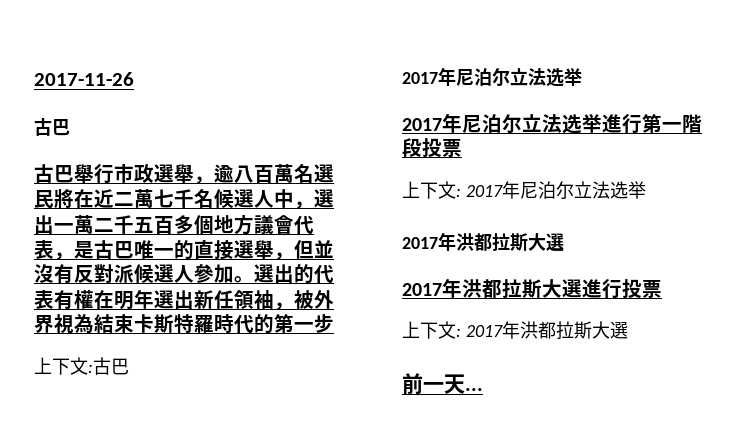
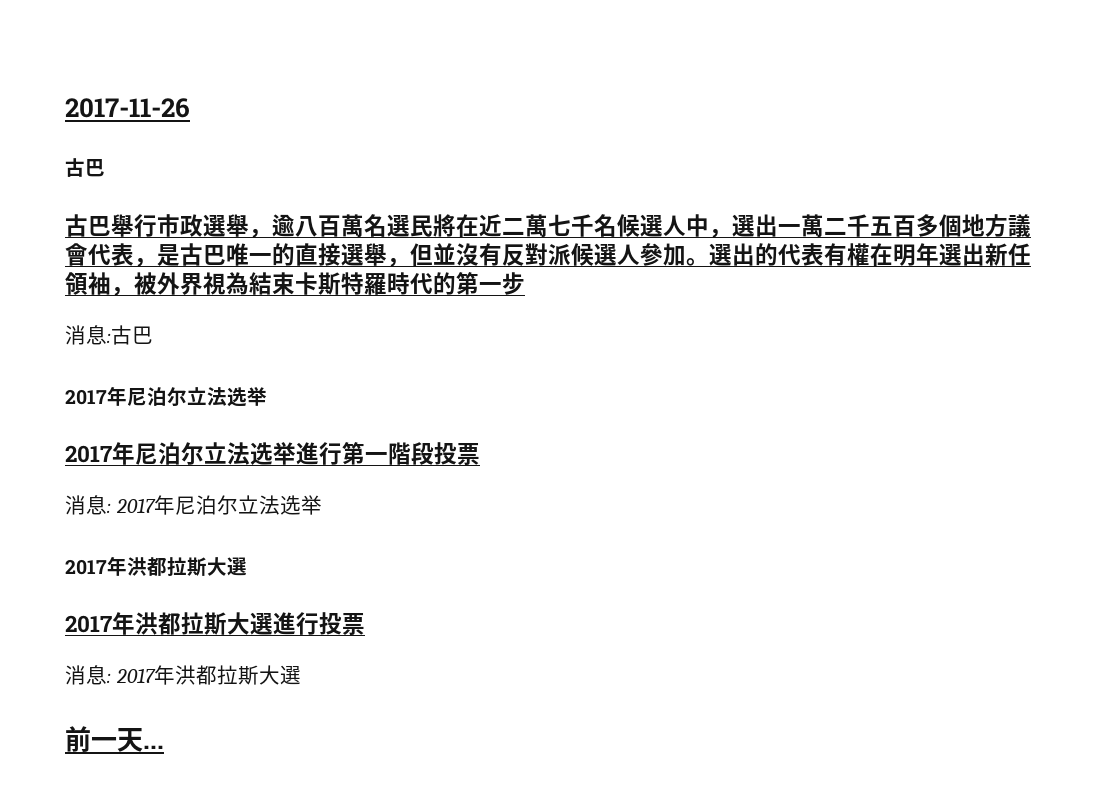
- 上下文:古巴
+ 消息:古巴
- 上下文: 2017年尼泊尔立法选举
+ 消息: 2017年尼泊尔立法选举
- 上下文: 2017年洪都拉斯大選
+ 消息: 2017年洪都拉斯大選

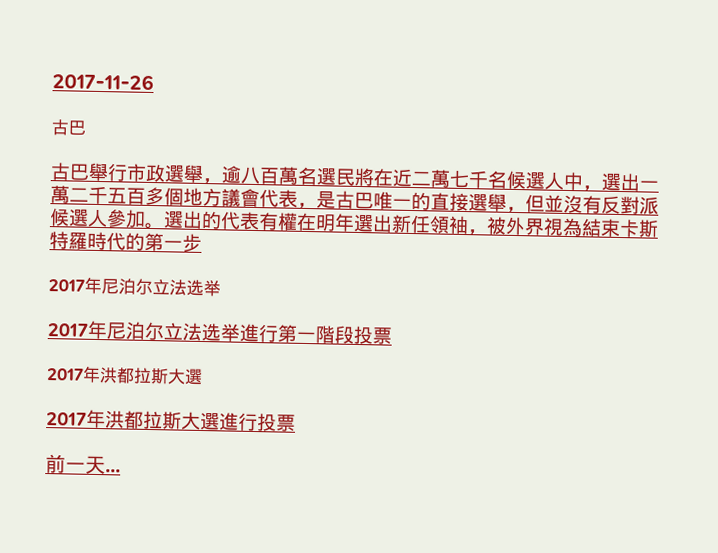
- 消息:古巴
- 消息: 2017年尼泊尔立法选举
- 消息: 2017年洪都拉斯大選

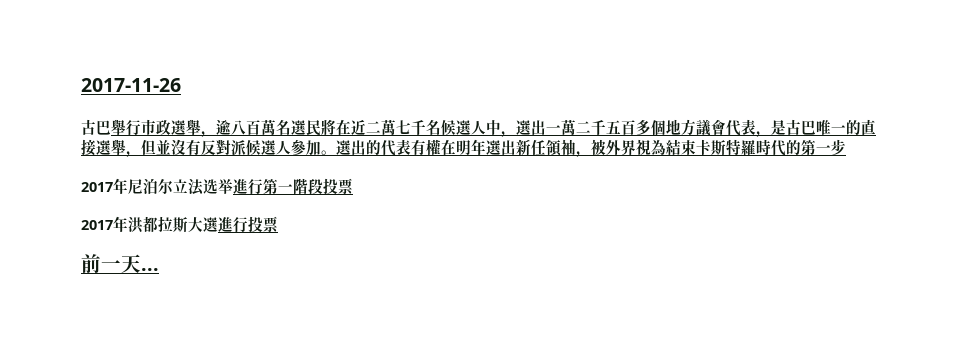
  2017-11-26
- 古巴
  選出的代表有權在明年選出新任領袖，被外界視為結束卡斯特羅時代的第一步
- 2017年尼泊尔立法选举
  2017年尼泊尔立法选举進行第一階段投票
- 2017年洪都拉斯大選

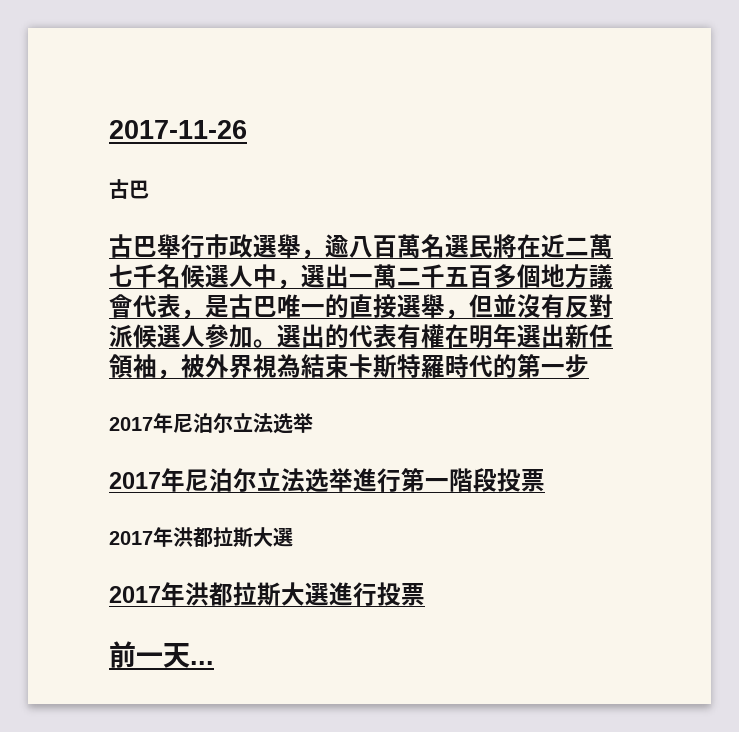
  2017-11-26
+ 古巴
  選出的代表有權在明年選出新任領袖，被外界視為結束卡斯特羅時代的第一步
+ 2017年尼泊尔立法选举
  2017年尼泊尔立法选举進行第一階段投票
+ 2017年洪都拉斯大選

